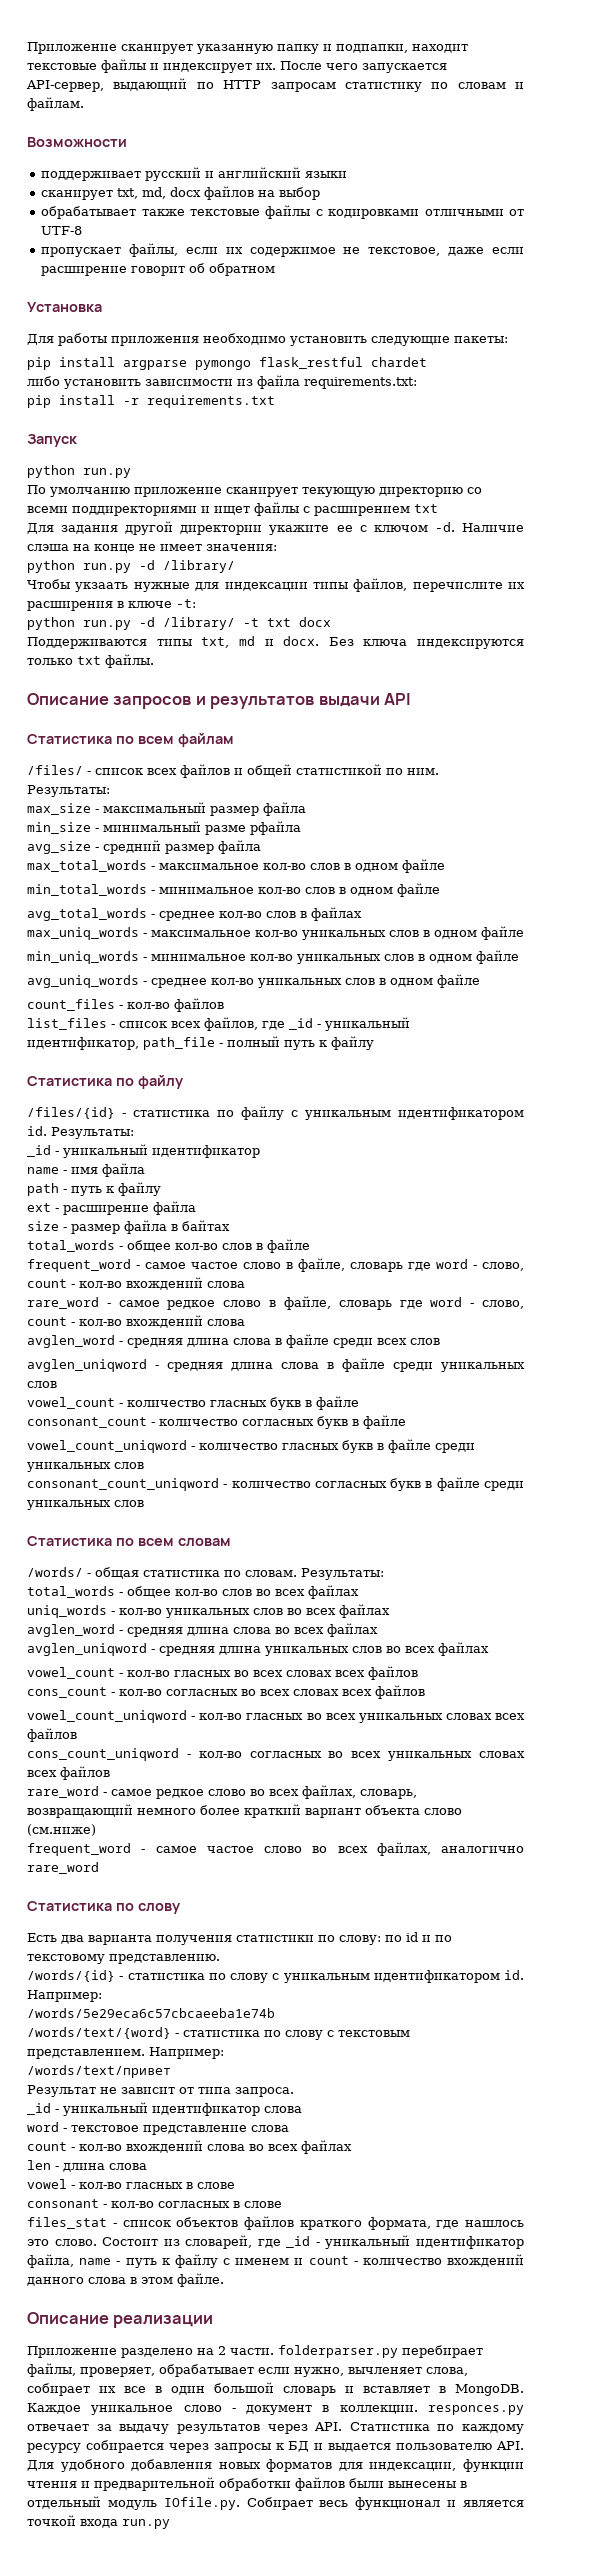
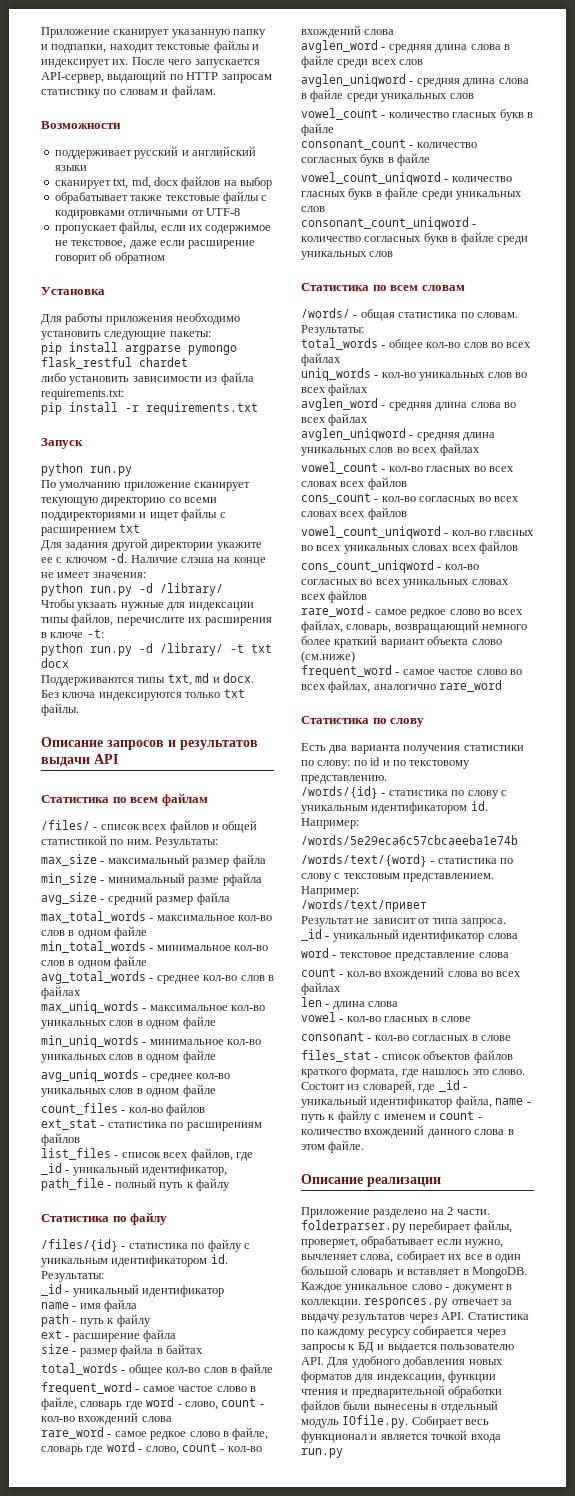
+ ext_stat - статистика по расширениям файлов

